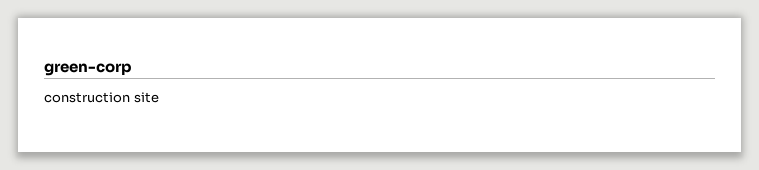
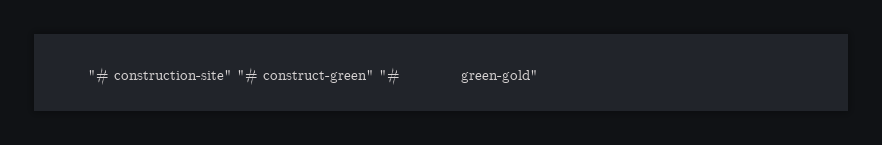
- green-corp
- construction site
+ "# construction-site" "# construct-green" "# green-gold"

